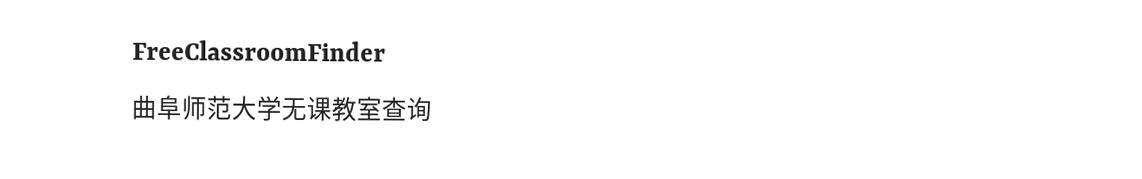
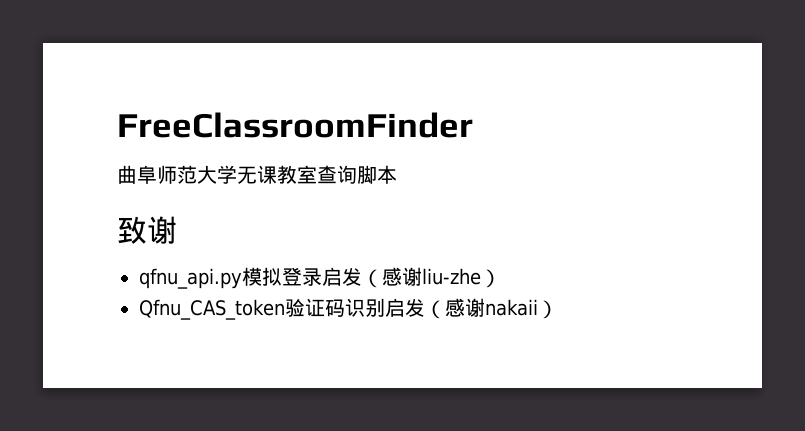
- 曲阜师范大学无课教室查询
+ 曲阜师范大学无课教室查询脚本
+ 致谢
+ qfnu_api.py模拟登录启发（感谢liu-zhe）
+ Qfnu_CAS_token验证码识别启发（感谢nakaii）

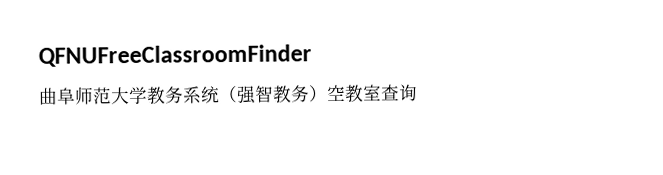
- FreeClassroomFinder
+ QFNUFreeClassroomFinder
- 曲阜师范大学无课教室查询脚本
- 致谢
- qfnu_api.py模拟登录启发（感谢liu-zhe）
- Qfnu_CAS_token验证码识别启发（感谢nakaii）
+ 曲阜师范大学教务系统（强智教务）空教室查询

